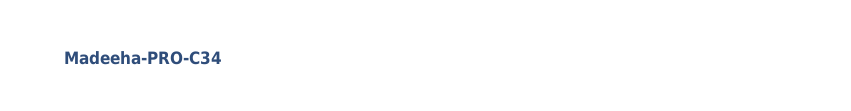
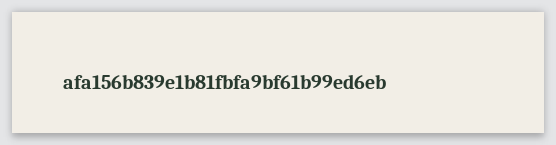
- Madeeha-PRO-C34
+ afa156b839e1b81fbfa9bf61b99ed6eb

